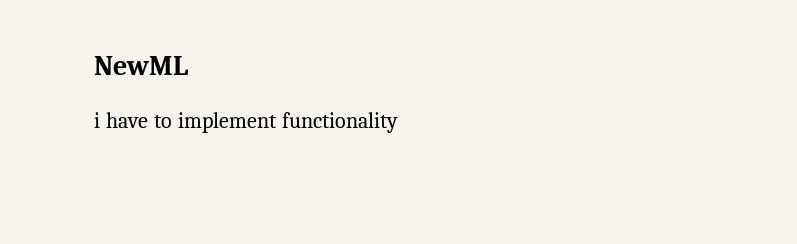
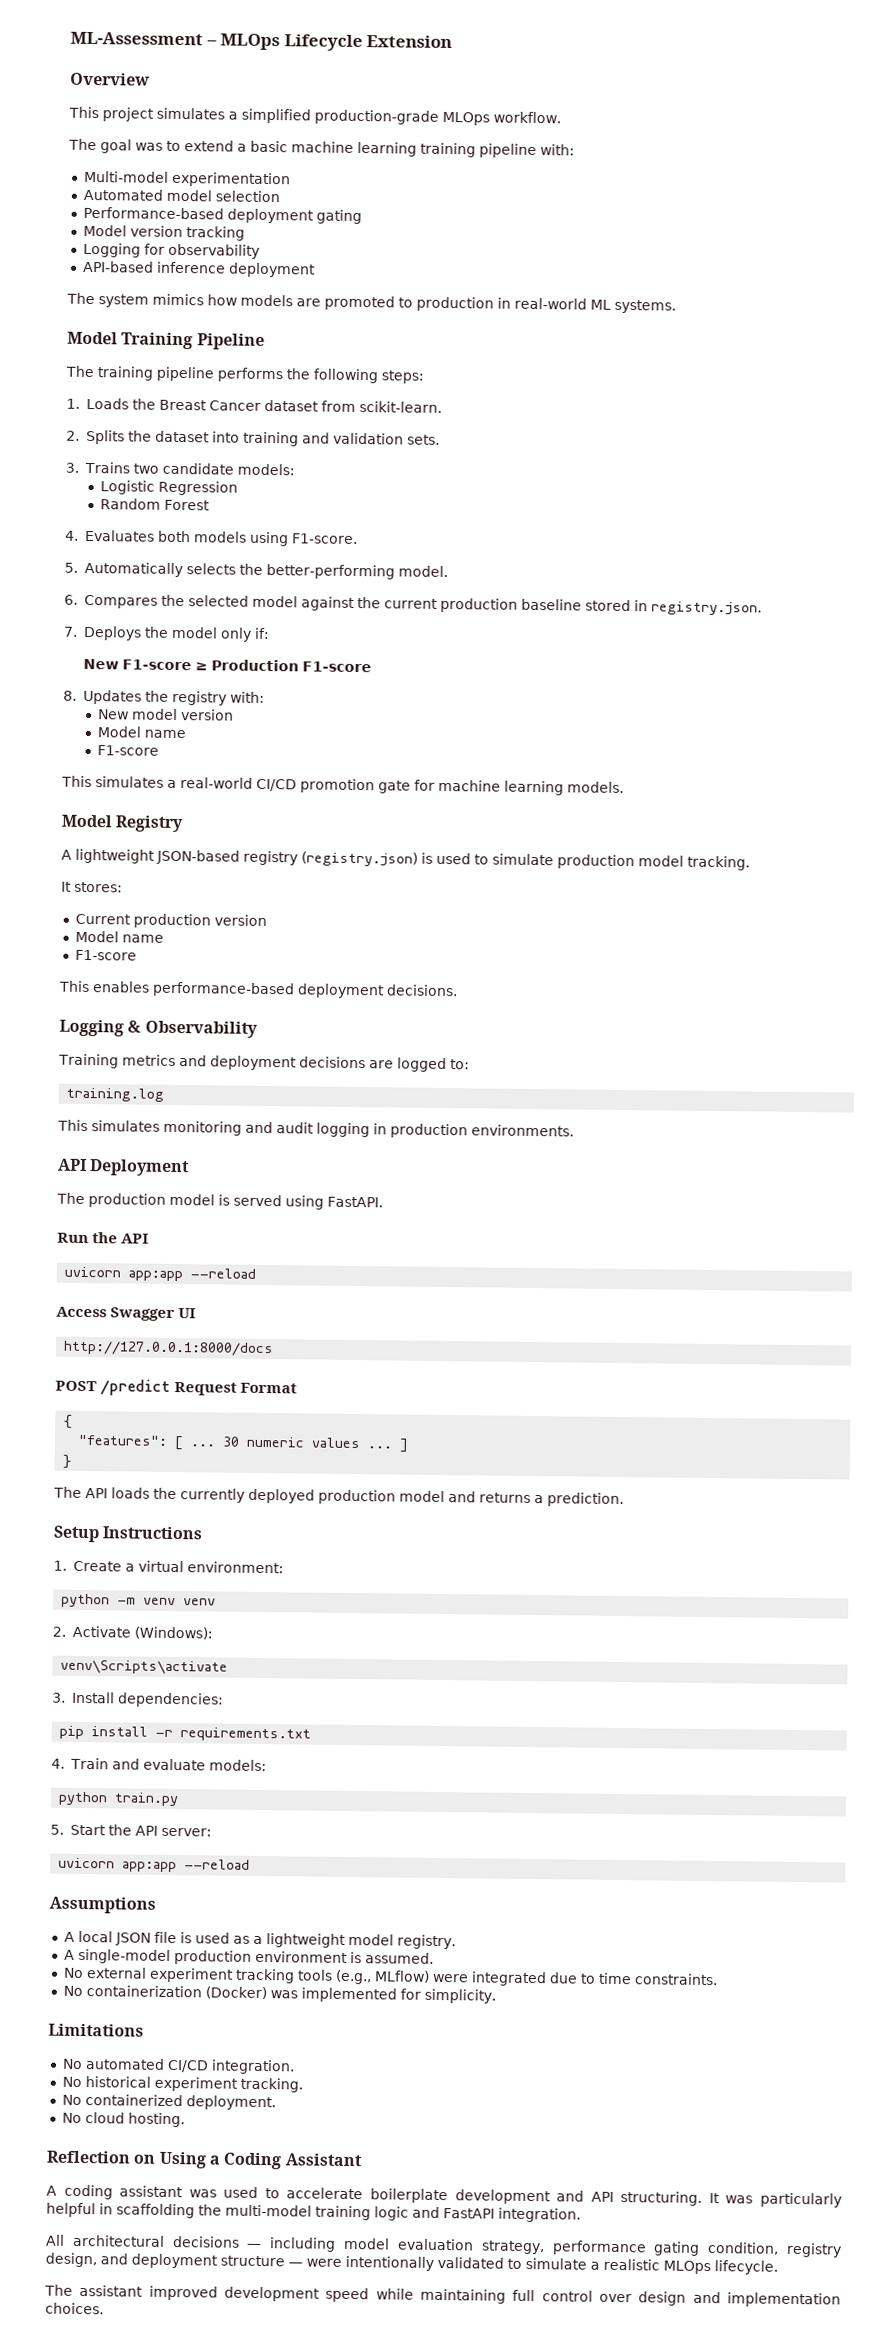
- NewML
- i have to implement functionality
+ ML-Assessment – MLOps Lifecycle Extension
+ Overview
+ This project simulates a simplified production-grade MLOps workflow.
+ The goal was to extend a basic machine learning training pipeline with:
+ Multi-model experimentation
+ Automated model selection
+ Performance-based deployment gating
+ Model version tracking
+ Logging for observability
+ API-based inference deployment
+ The system mimics how models are promoted to production in real-world ML systems.
+ Model Training Pipeline
+ The training pipeline performs the following steps:
+ 1. Loads the Breast Cancer dataset from scikit-learn.
+ 2. Splits the dataset into training and validation sets.
+ 3. Trains two candidate models:
+ Logistic Regression
+ Random Forest
+ 4. Evaluates both models using F1-score.
+ 5. Automatically selects the better-performing model.
+ 6. Compares the selected model against the current production baseline stored in registry.json.
+ 7. Deploys the model only if:
+ New F1-score ≥ Production F1-score
+ 8. Updates the registry with:
+ New model version
+ Model name
+ F1-score
+ This simulates a real-world CI/CD promotion gate for machine learning models.
+ Model Registry
+ A lightweight JSON-based registry (registry.json) is used to simulate production model tracking.
+ It stores:
+ Current production version
+ Model name
+ F1-score
+ This enables performance-based deployment decisions.
+ Logging & Observability
+ Training metrics and deployment decisions are logged to:
+ training.log
+ This simulates monitoring and audit logging in production environments.
+ API Deployment
+ The production model is served using FastAPI.
+ Run the API
+ uvicorn app:app --reload
+ Access Swagger UI
+ http://127.0.0.1:8000/docs
+ POST /predict Request Format
+ {
+ "features": [ ... 30 numeric values ... ]
+ }
+ The API loads the currently deployed production model and returns a prediction.
+ Setup Instructions
+ 1. Create a virtual environment:
+ python -m venv venv
+ 2. Activate (Windows):
+ venv\Scripts\activate
+ 3. Install dependencies:
+ pip install -r requirements.txt
+ 4. Train and evaluate models:
+ python train.py
+ 5. Start the API server:
+ uvicorn app:app --reload
+ Assumptions
+ A local JSON file is used as a lightweight model registry.
+ A single-model production environment is assumed.
+ No external experiment tracking tools (e.g., MLflow) were integrated due to time constraints.
+ No containerization (Docker) was implemented for simplicity.
+ Limitations
+ No automated CI/CD integration.
+ No historical experiment tracking.
+ No containerized deployment.
+ No cloud hosting.
+ Reflection on Using a Coding Assistant
+ A coding assistant was used to accelerate boilerplate development and API structuring. It was particularly helpful in scaffolding the multi-model training logic and FastAPI integration.
+ All architectural decisions — including model evaluation strategy, performance gating condition, registry design, and deployment structure — were intentionally validated to simulate a realistic MLOps lifecycle.
+ The assistant improved development speed while maintaining full control over design and implementation choices.

